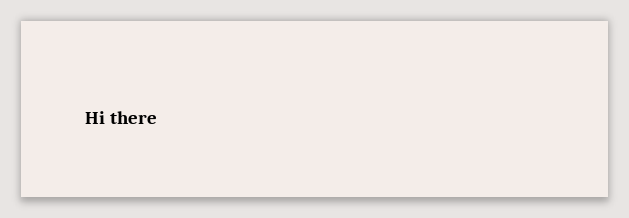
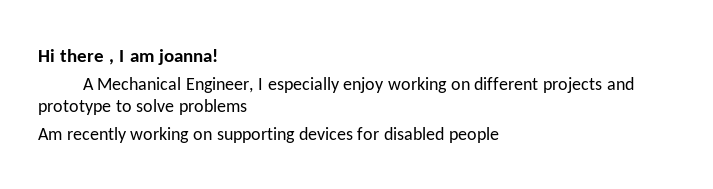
- Hi there
+ Hi there , I am joanna!
+ A Mechanical Engineer, I especially enjoy working on different projects and prototype to solve problems
+ Am recently working on supporting devices for disabled people

